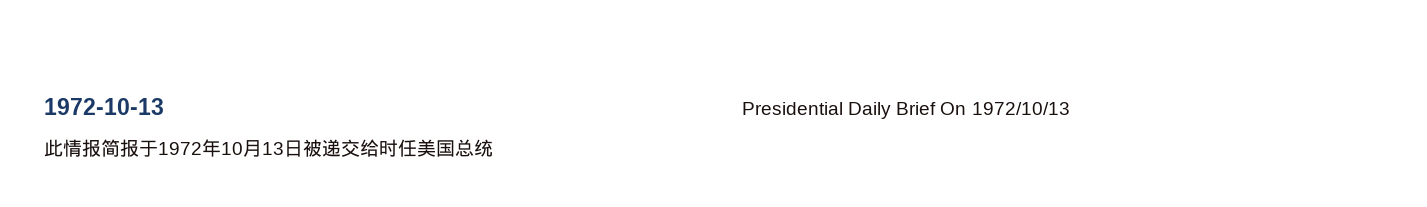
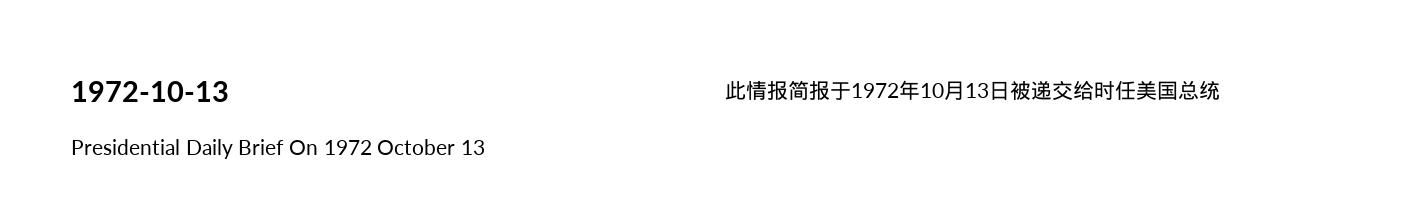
+ Presidential Daily Brief On 1972 October 13
- Presidential Daily Brief On 1972/10/13

